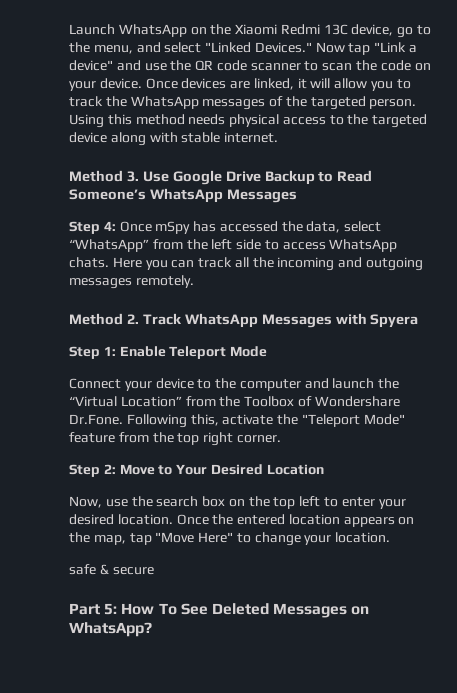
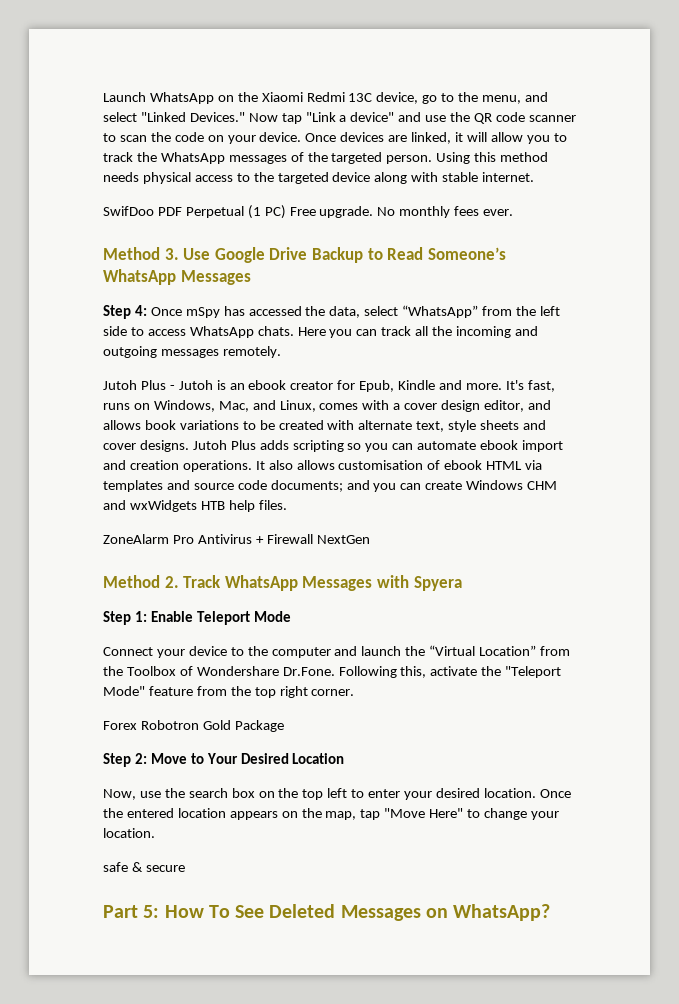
+ SwifDoo PDF Perpetual (1 PC) Free upgrade. No monthly fees ever.
+ Jutoh Plus - Jutoh is an ebook creator for Epub, Kindle and more. It's fast, runs on Windows, Mac, and Linux, comes with a cover design editor, and allows book variations to be created with alternate text, style sheets and cover designs. Jutoh Plus adds scripting so you can automate ebook import and creation operations. It also allows customisation of ebook HTML via templates and source code documents; and you can create Windows CHM and wxWidgets HTB help files.
+ ZoneAlarm Pro Antivirus + Firewall NextGen
+ Forex Robotron Gold Package

